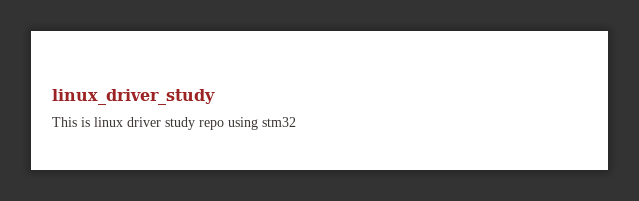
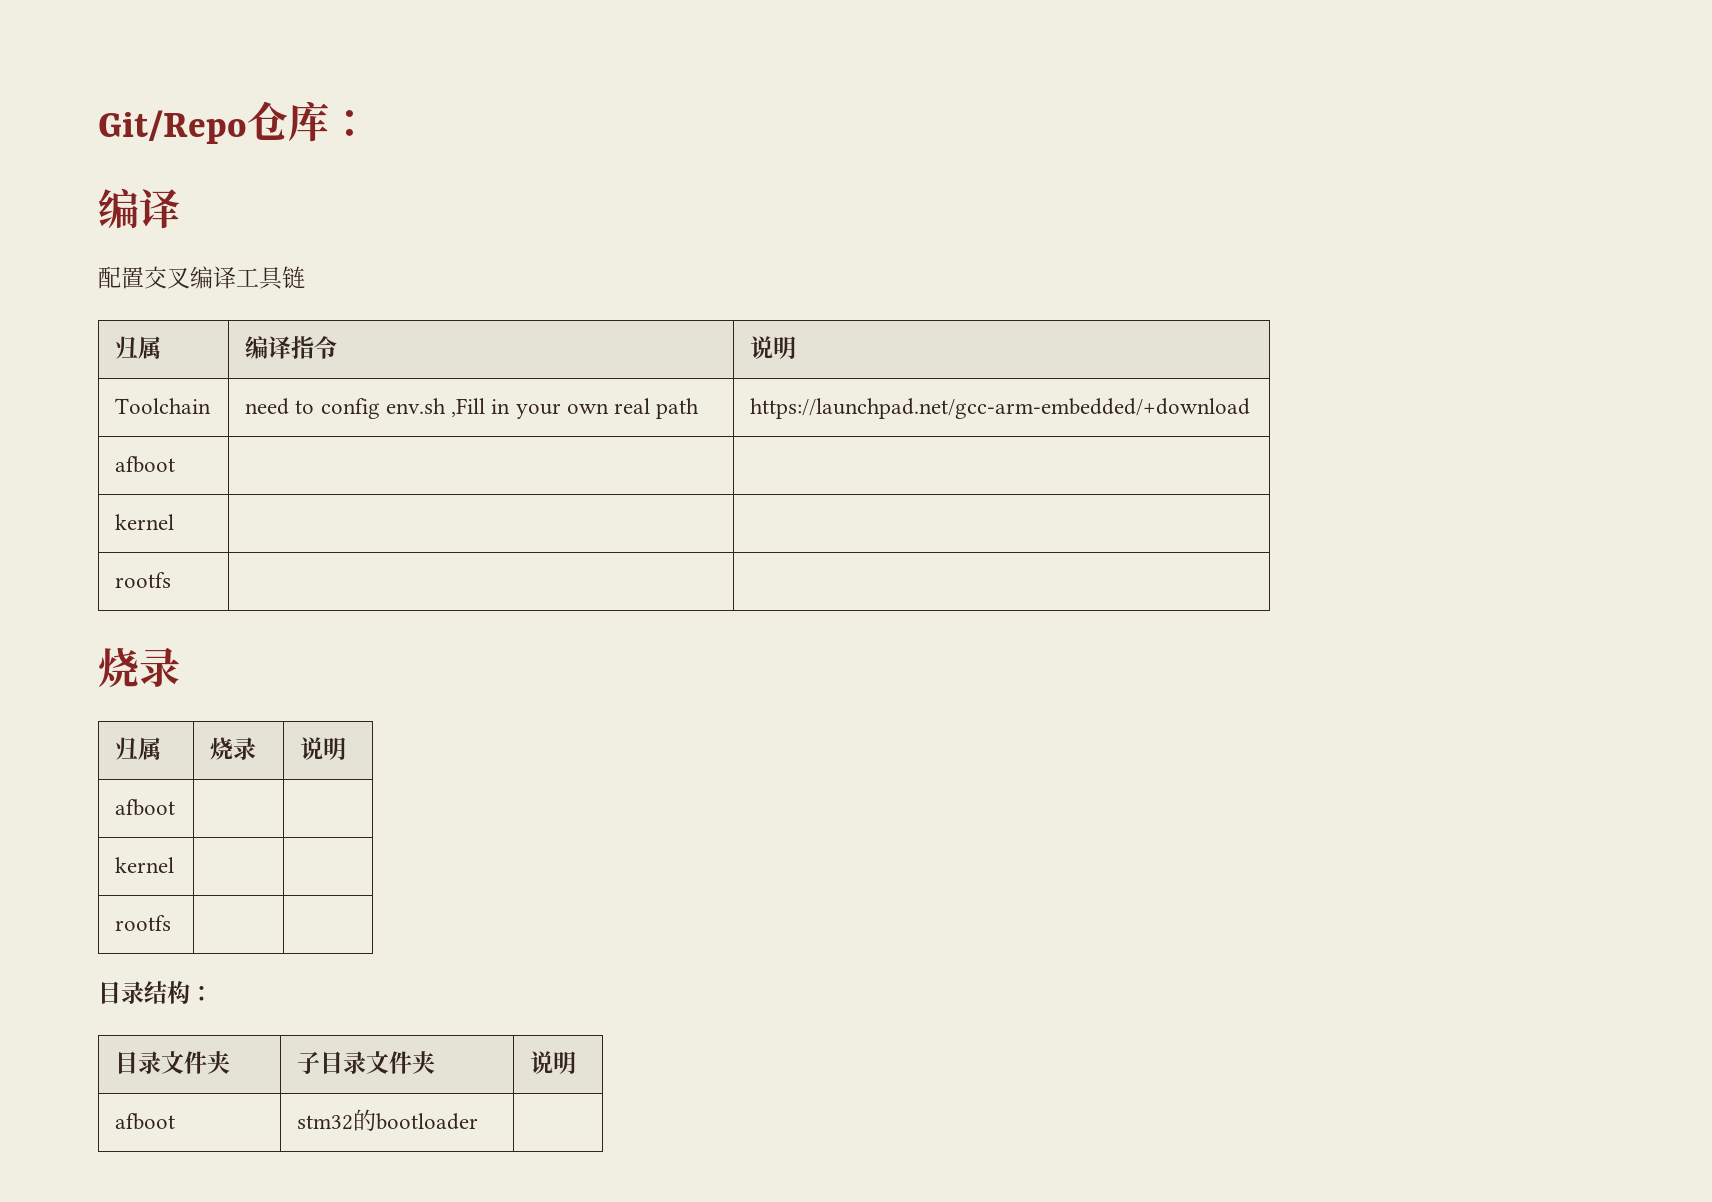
- linux_driver_study
- This is linux driver study repo using stm32
+ Git/Repo仓库：
+ 编译
+ 配置交叉编译工具链
+ 归属 | 编译指令 | 说明
+ Toolchain | need to config env.sh ,Fill in your own real path | https://launchpad.net/gcc-arm-embedded/+download
+ afboot | |
+ kernel | |
+ rootfs | |
+ 烧录
+ 归属 | 烧录 | 说明
+ afboot | |
+ kernel | |
+ rootfs | |
+ 目录结构：
+ 目录文件夹 | 子目录文件夹 | 说明
+ afboot | stm32的bootloader |

